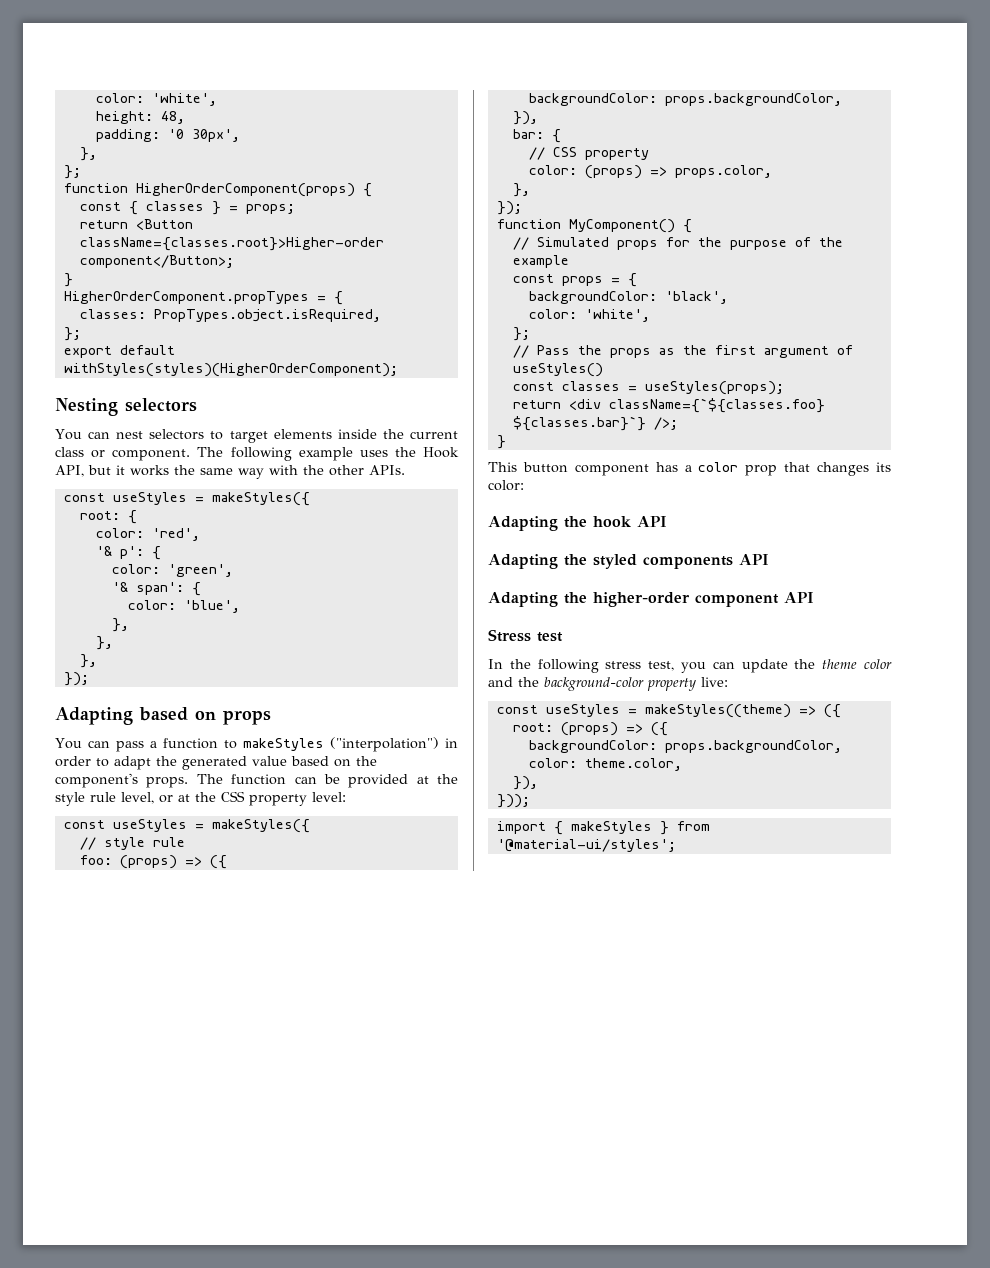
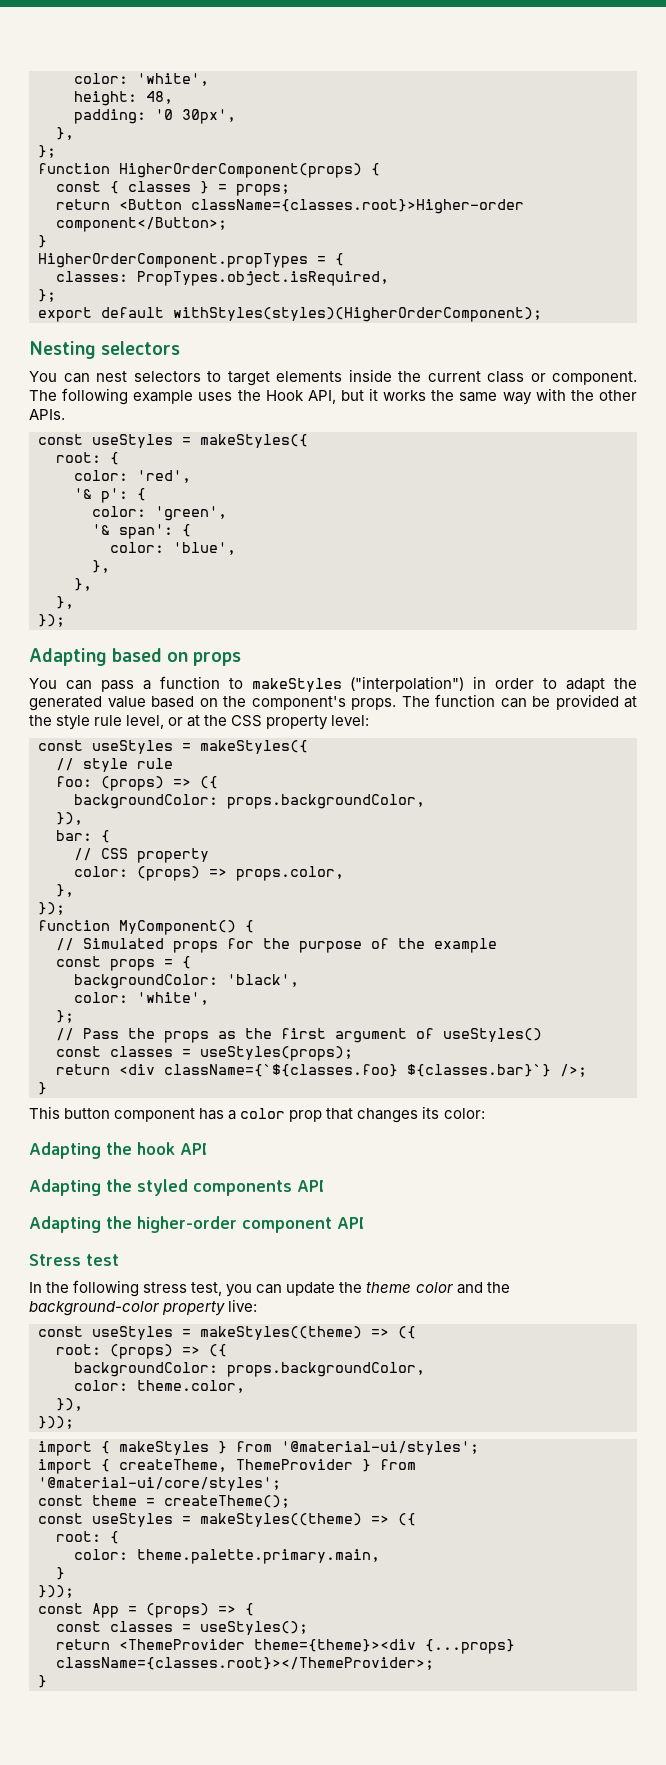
+ import { createTheme, ThemeProvider } from '@material-ui/core/styles';
+ const theme = createTheme();
+ const useStyles = makeStyles((theme) => ({
+ root: {
+ color: theme.palette.primary.main,
+ }
+ }));
+ const App = (props) => {
+ const classes = useStyles();
+ return <ThemeProvider theme={theme}><div {...props} className={classes.root}></ThemeProvider>;
+ }

